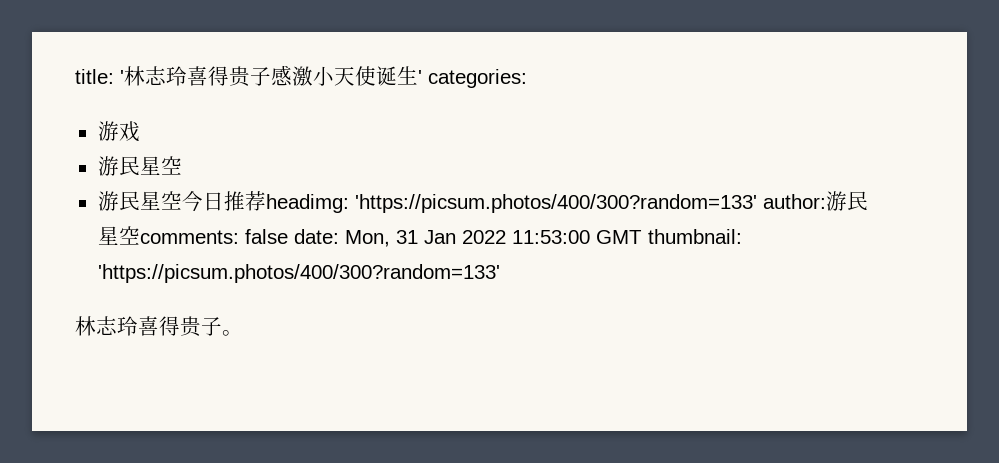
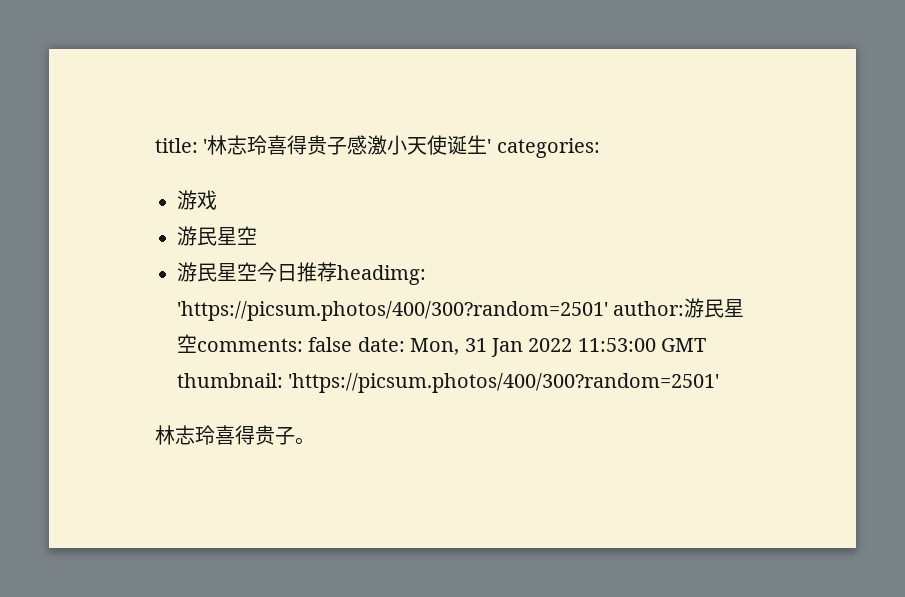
- 游民星空今日推荐headimg: 'https://picsum.photos/400/300?random=133' author:游民星空comments: false date: Mon, 31 Jan 2022 11:53:00 GMT thumbnail: 'https://picsum.photos/400/300?random=133'
+ 游民星空今日推荐headimg: 'https://picsum.photos/400/300?random=2501' author:游民星空comments: false date: Mon, 31 Jan 2022 11:53:00 GMT thumbnail: 'https://picsum.photos/400/300?random=2501'

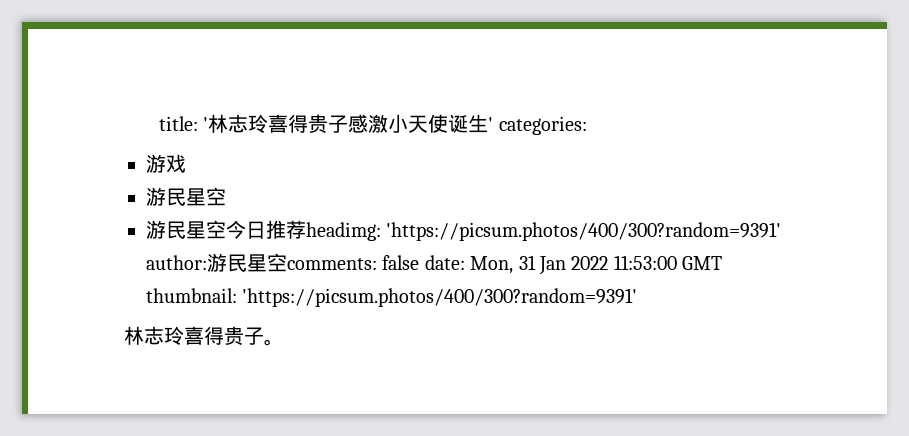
- 游民星空今日推荐headimg: 'https://picsum.photos/400/300?random=2501' author:游民星空comments: false date: Mon, 31 Jan 2022 11:53:00 GMT thumbnail: 'https://picsum.photos/400/300?random=2501'
+ 游民星空今日推荐headimg: 'https://picsum.photos/400/300?random=9391' author:游民星空comments: false date: Mon, 31 Jan 2022 11:53:00 GMT thumbnail: 'https://picsum.photos/400/300?random=9391'

